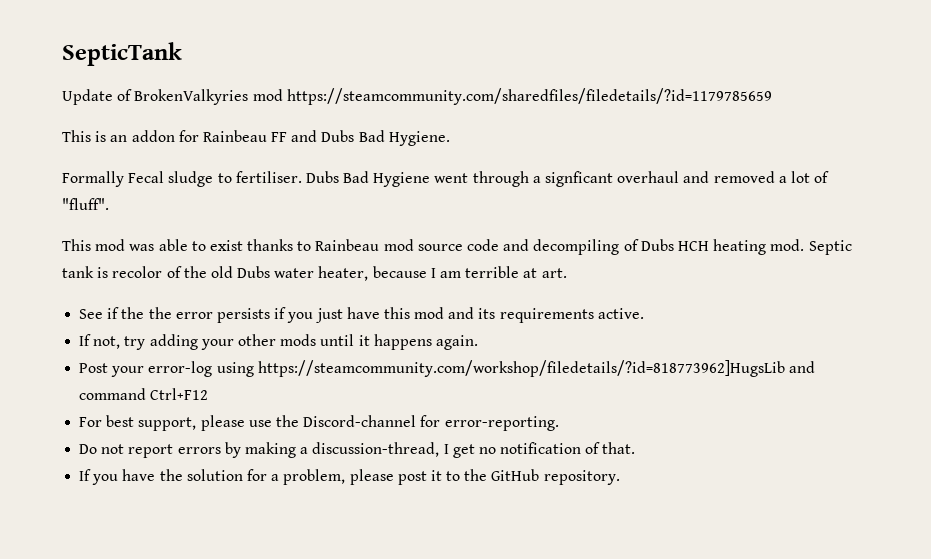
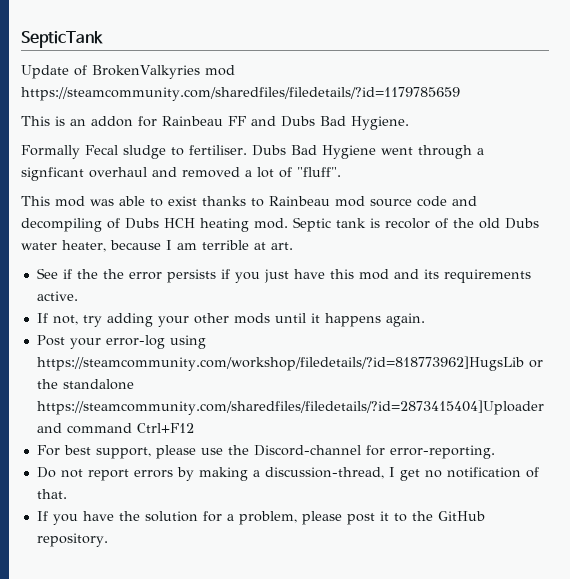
- Post your error-log using https://steamcommunity.com/workshop/filedetails/?id=818773962]HugsLib and command Ctrl+F12
+ Post your error-log using https://steamcommunity.com/workshop/filedetails/?id=818773962]HugsLib or the standalone https://steamcommunity.com/sharedfiles/filedetails/?id=2873415404]Uploader and command Ctrl+F12

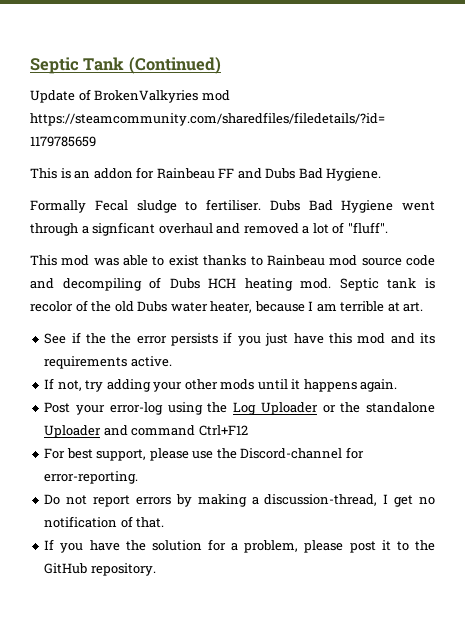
- SepticTank
+ Septic Tank (Continued)
- Post your error-log using https://steamcommunity.com/workshop/filedetails/?id=818773962]HugsLib or the standalone https://steamcommunity.com/sharedfiles/filedetails/?id=2873415404]Uploader and command Ctrl+F12
+ Post your error-log using the Log Uploader or the standalone Uploader and command Ctrl+F12

